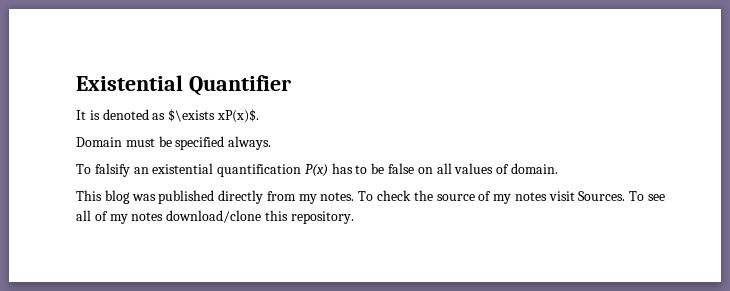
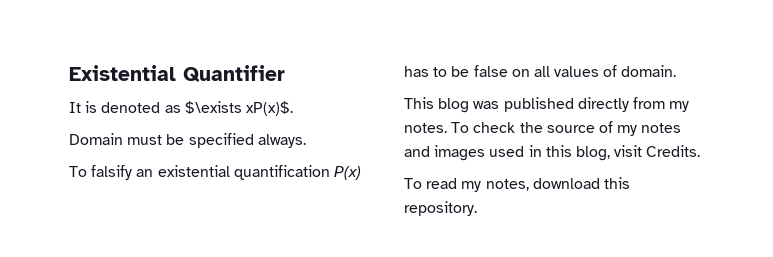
- To check the source of my notes visit Sources. To see all of my notes download/clone this repository.
+ To check the source of my notes and images used in this blog, visit Credits.
+ To read my notes, download this repository.

